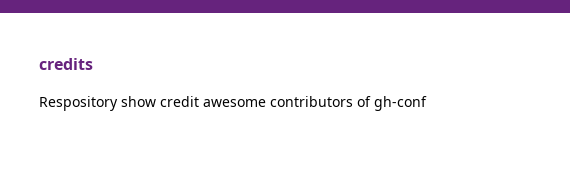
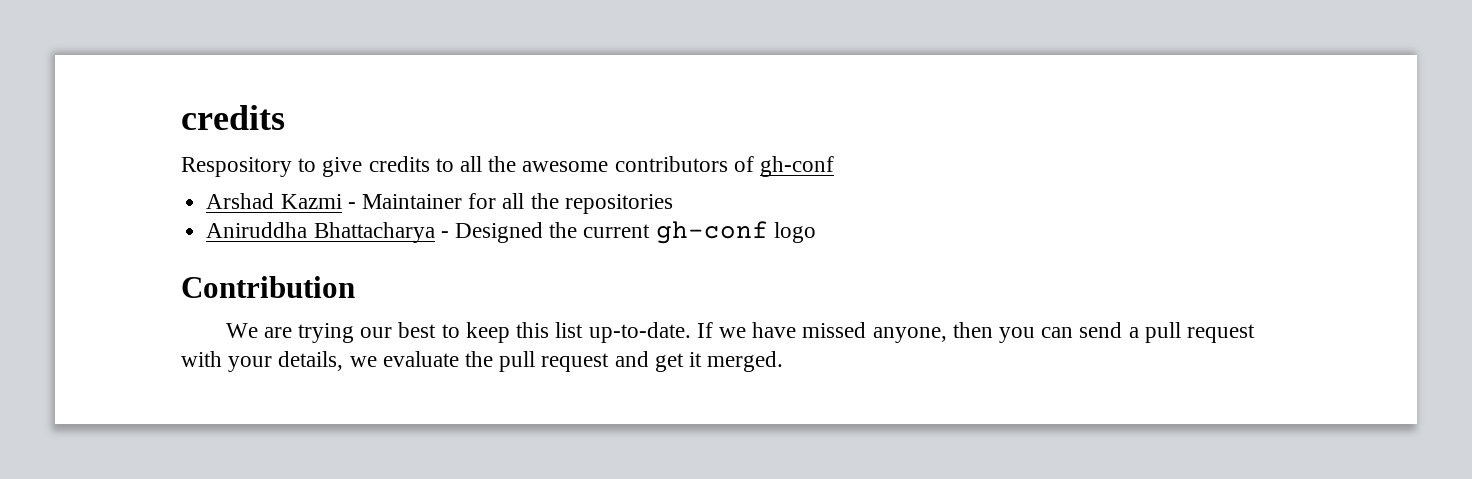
- Respository show credit awesome contributors of gh-conf
+ Respository to give credits to all the awesome contributors of gh-conf
+ Arshad Kazmi - Maintainer for all the repositories
+ Aniruddha Bhattacharya - Designed the current gh-conf logo
+ Contribution
+ We are trying our best to keep this list up-to-date. If we have missed anyone, then you can send a pull request with your details, we evaluate the pull request and get it merged.

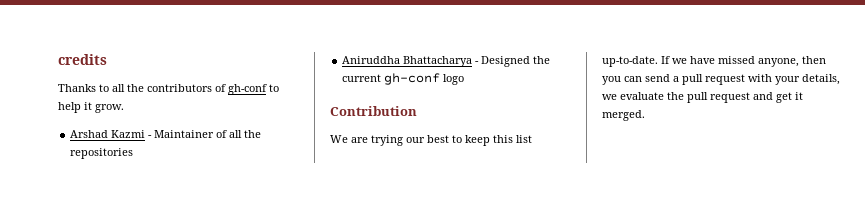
- Respository to give credits to all the awesome contributors of gh-conf
+ Thanks to all the contributors of gh-conf to help it grow.
- Arshad Kazmi - Maintainer for all the repositories
+ Arshad Kazmi - Maintainer of all the repositories

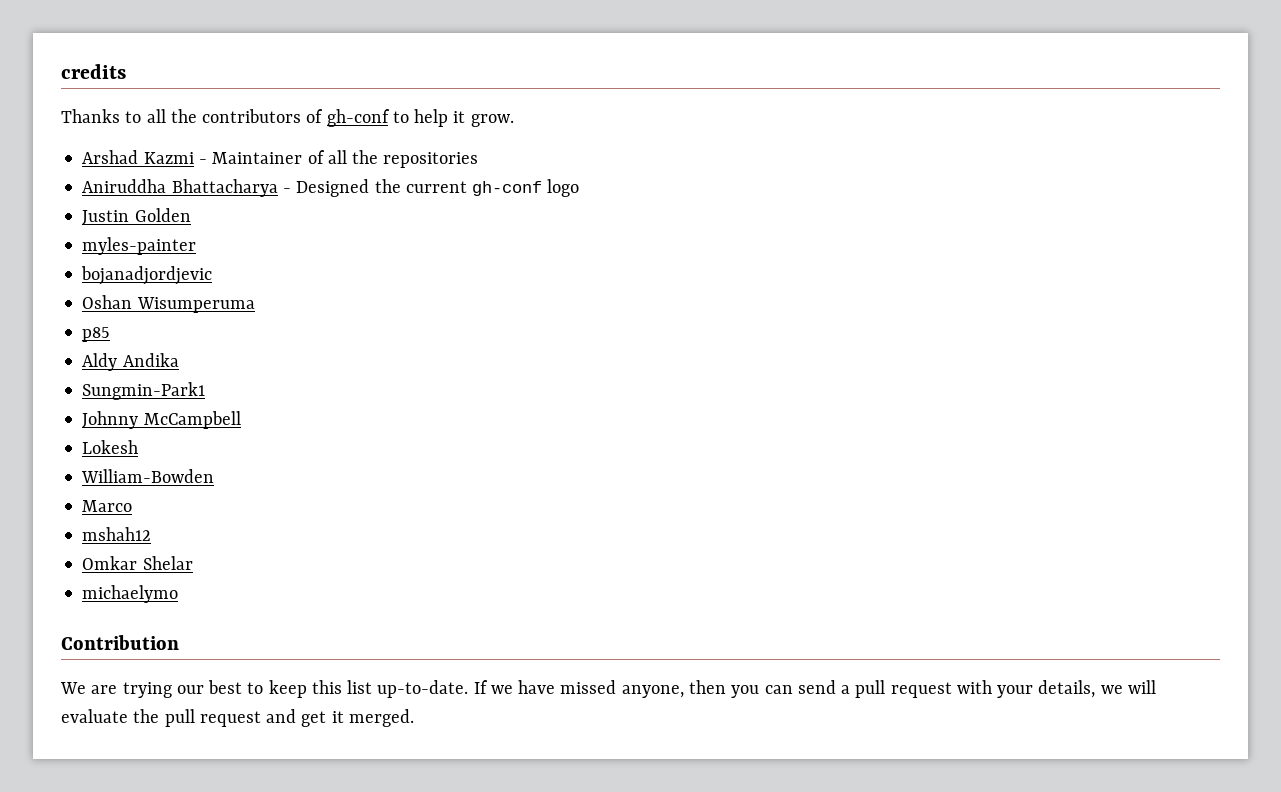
+ Justin Golden
+ myles-painter
+ bojanadjordjevic
+ Oshan Wisumperuma
+ p85
+ Aldy Andika
+ Sungmin-Park1
+ Johnny McCampbell
+ Lokesh
+ William-Bowden
+ Marco
+ mshah12
+ Omkar Shelar
+ michaelymo
- If we have missed anyone, then you can send a pull request with your details, we evaluate the pull request and get it merged.
+ If we have missed anyone, then you can send a pull request with your details, we will evaluate the pull request and get it merged.

